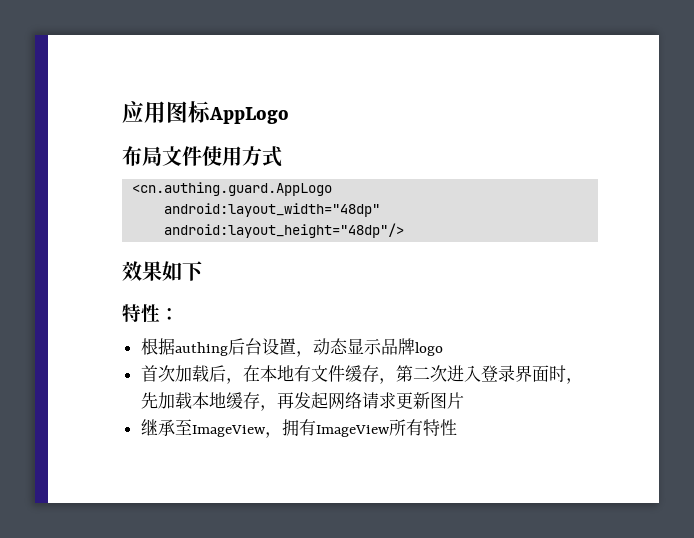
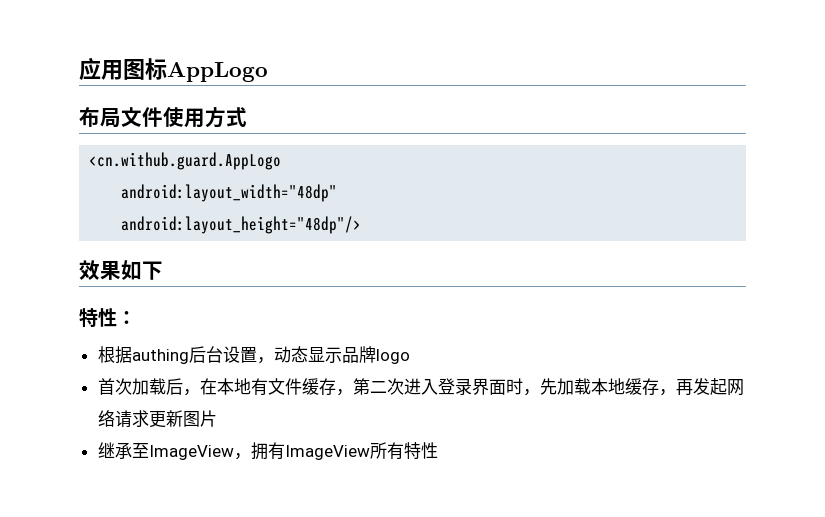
- <cn.authing.guard.AppLogo
+ <cn.withub.guard.AppLogo

